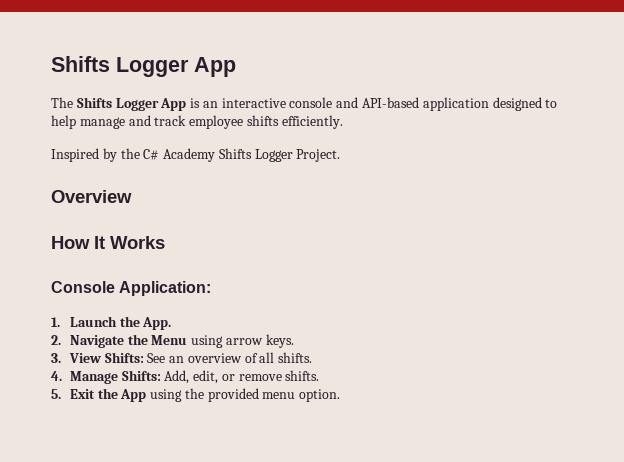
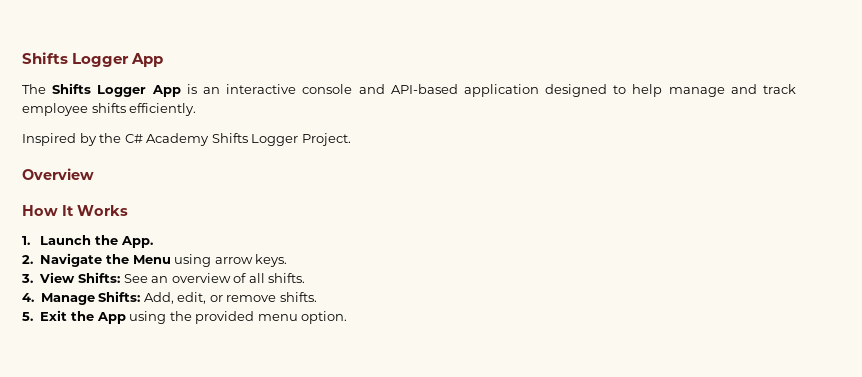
- Console Application:

